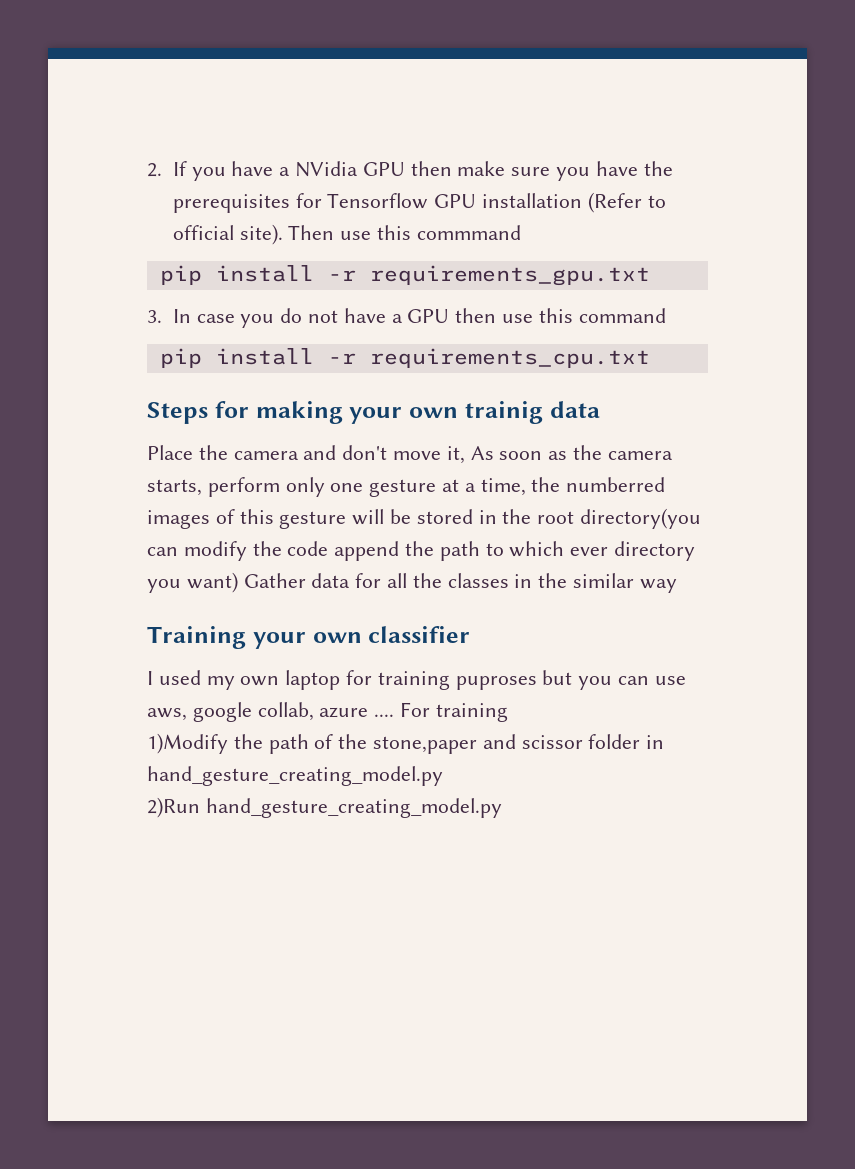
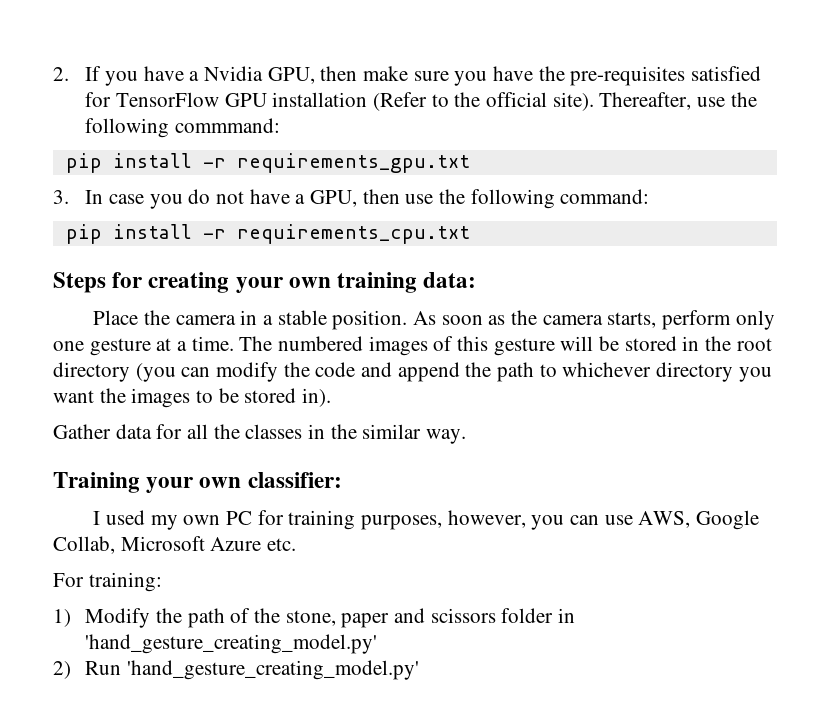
- 2. If you have a NVidia GPU then make sure you have the prerequisites for Tensorflow GPU installation (Refer to official site).
+ 2. If you have a Nvidia GPU, then make sure you have the pre-requisites satisfied for TensorFlow GPU installation (Refer to the official site).
- Then use this commmand
+ Thereafter, use the following commmand:
- 3. In case you do not have a GPU then use this command
+ 3. In case you do not have a GPU, then use the following command:
- Steps for making your own trainig data
+ Steps for creating your own training data:
- Place the camera and don't move it, As soon as the camera starts, perform only one gesture at a time, the numberred images of this gesture will be stored in the root directory(you can modify the code append the path to which ever directory you want) Gather data for all the classes in the similar way
+ Place the camera in a stable position. As soon as the camera starts, perform only one gesture at a time. The numbered images of this gesture will be stored in the root directory (you can modify the code and append the path to whichever directory you want the images to be stored in).
+ Gather data for all the classes in the similar way.
- Training your own classifier
+ Training your own classifier:
- I used my own laptop for training puproses but you can use aws, google collab, azure .... For training
- 1)Modify the path of the stone,paper and scissor folder in hand_gesture_creating_model.py
- 2)Run hand_gesture_creating_model.py
+ I used my own PC for training purposes, however, you can use AWS, Google Collab, Microsoft Azure etc.
+ For training:
+ 1) Modify the path of the stone, paper and scissors folder in 'hand_gesture_creating_model.py'
+ 2) Run 'hand_gesture_creating_model.py'

